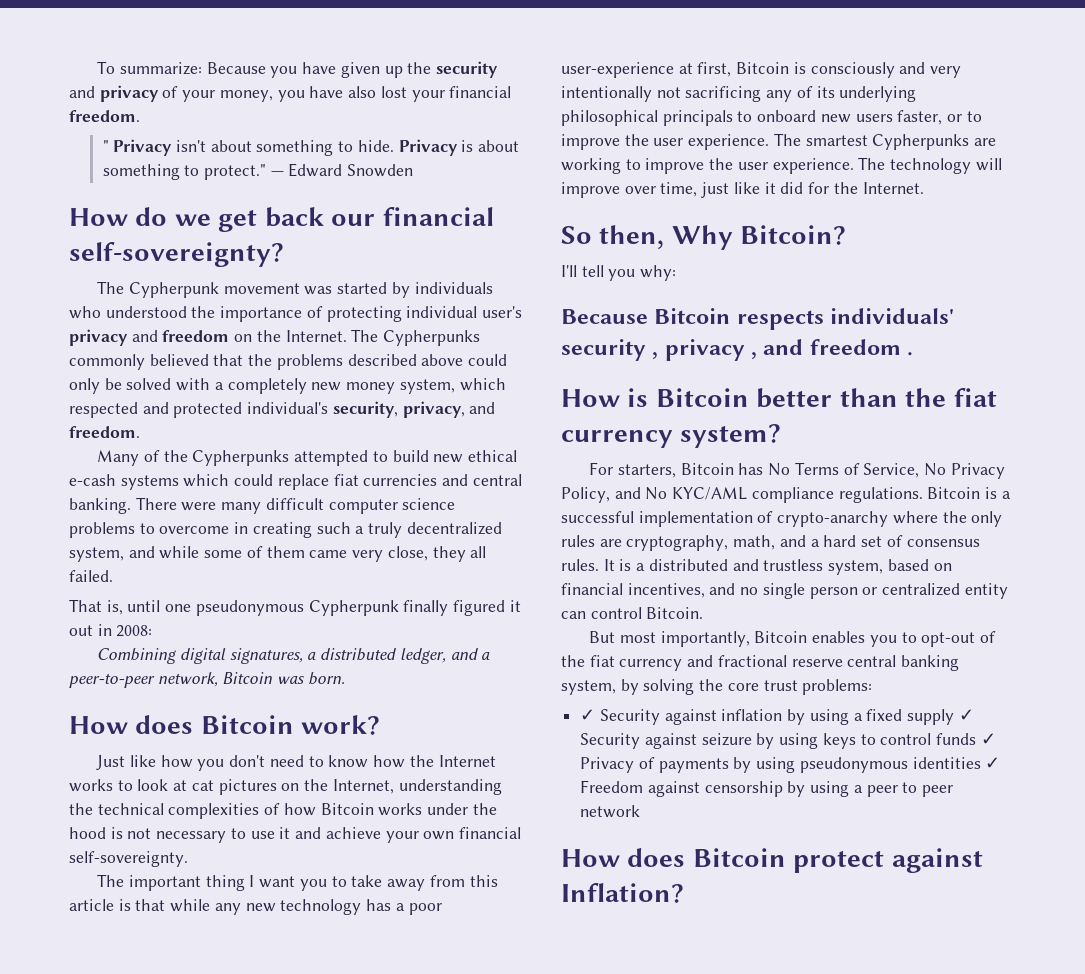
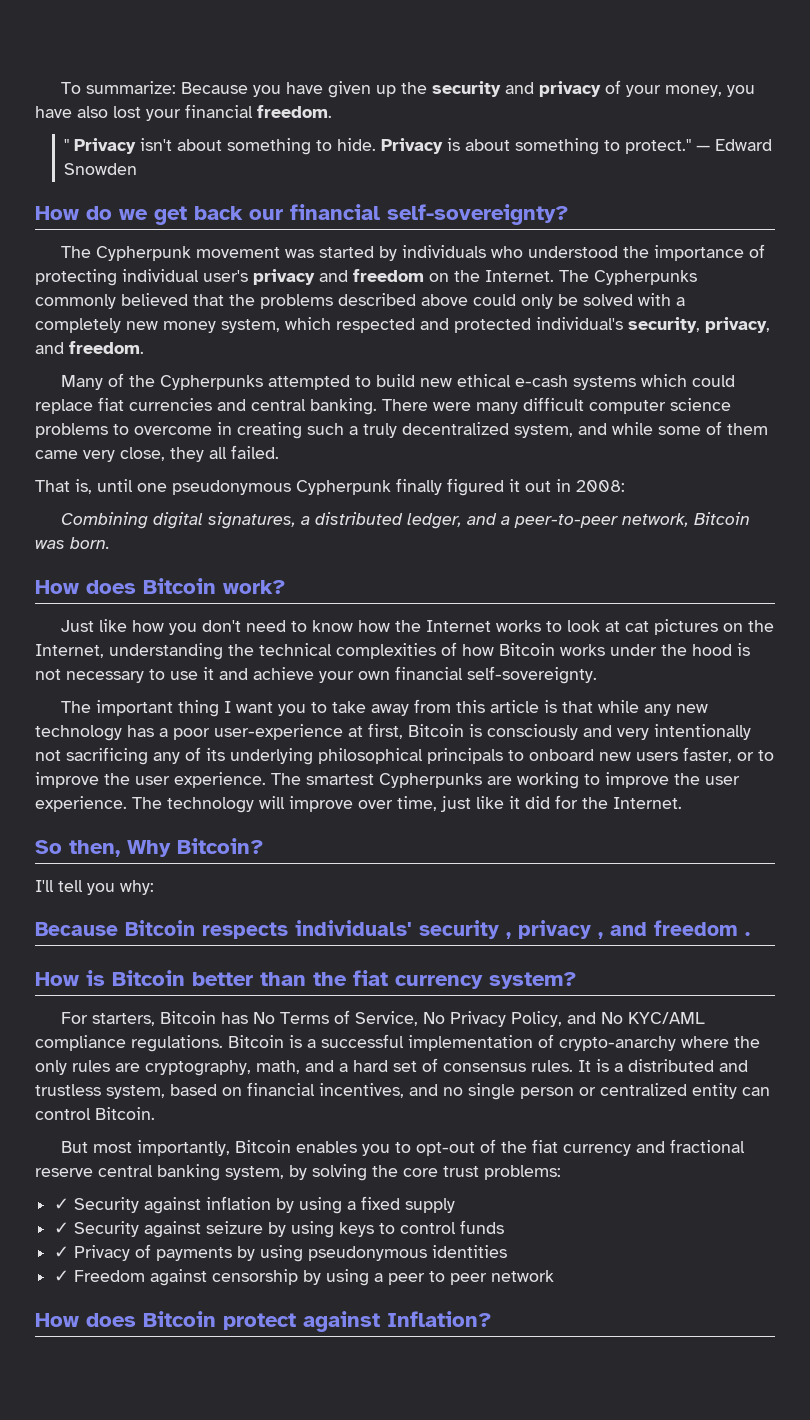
- ✓ Security against inflation by using a fixed supply ✓ Security against seizure by using keys to control funds ✓ Privacy of payments by using pseudonymous identities ✓ Freedom against censorship by using a peer to peer network
+ ✓ Security against inflation by using a fixed supply
+ ✓ Security against seizure by using keys to control funds
+ ✓ Privacy of payments by using pseudonymous identities
+ ✓ Freedom against censorship by using a peer to peer network

